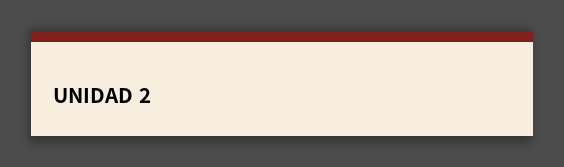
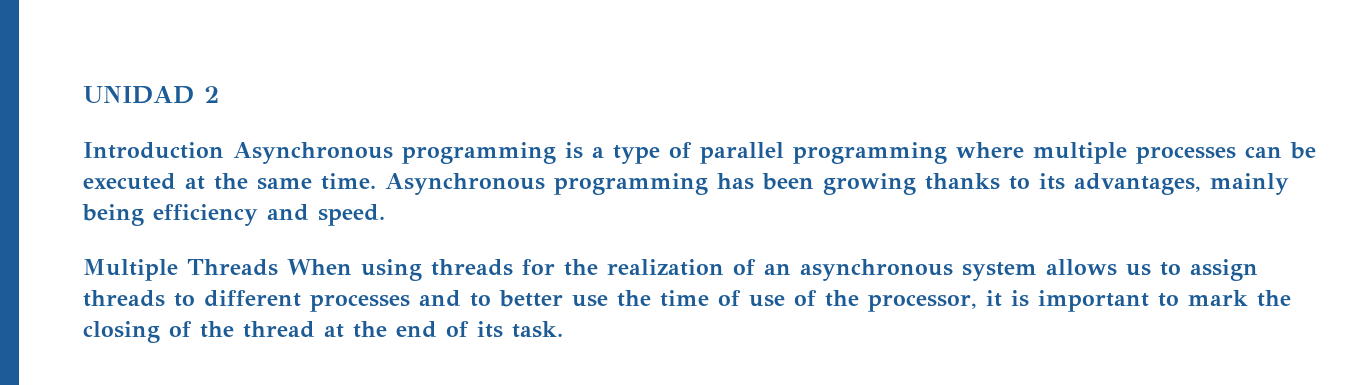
+ Introduction Asynchronous programming is a type of parallel programming where multiple processes can be executed at the same time. Asynchronous programming has been growing thanks to its advantages, mainly being efficiency and speed.
+ Multiple Threads When using threads for the realization of an asynchronous system allows us to assign threads to different processes and to better use the time of use of the processor, it is important to mark the closing of the thread at the end of its task.

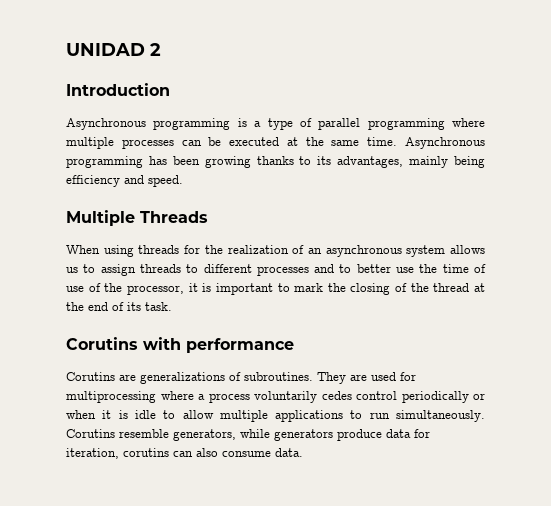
- Introduction Asynchronous programming is a type of parallel programming where multiple processes can be executed at the same time.
+ Introduction
+ Asynchronous programming is a type of parallel programming where multiple processes can be executed at the same time.
- Multiple Threads When using threads for the realization of an asynchronous system allows us to assign threads to different processes and to better use the time of use of the processor, it is important to mark the closing of the thread at the end of its task.
+ Multiple Threads
+ When using threads for the realization of an asynchronous system allows us to assign threads to different processes and to better use the time of use of the processor, it is important to mark the closing of the thread at the end of its task.
+ Corutins with performance
+ Corutins are generalizations of subroutines. They are used for multiprocessing where a process voluntarily cedes control periodically or when it is idle to allow multiple applications to run simultaneously. Corutins resemble generators, while generators produce data for iteration, corutins can also consume data.

